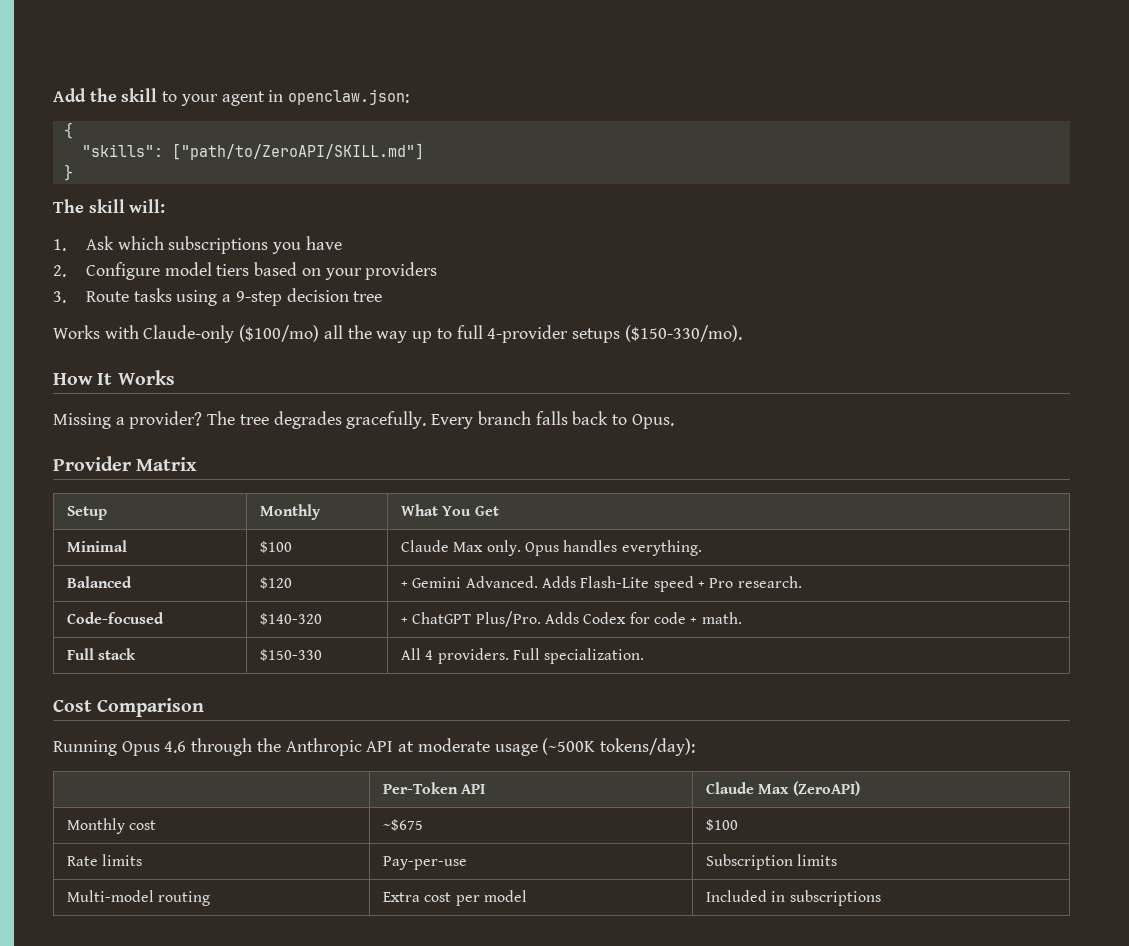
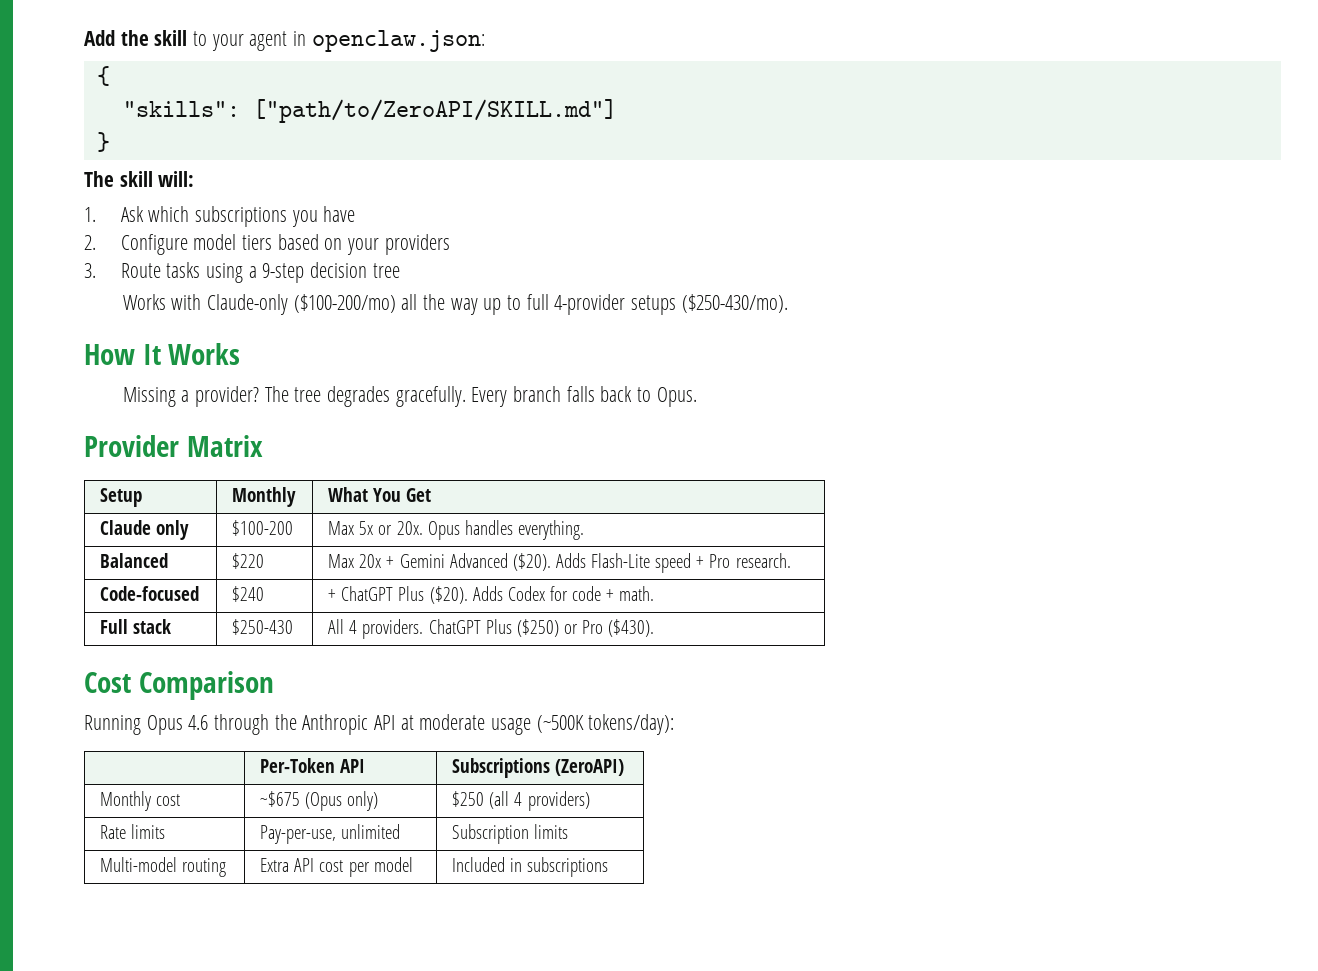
- Works with Claude-only ($100/mo) all the way up to full 4-provider setups ($150-330/mo).
+ Works with Claude-only ($100-200/mo) all the way up to full 4-provider setups ($250-430/mo).
- Minimal | $100 | Claude Max only. Opus handles everything.
- Balanced | $120 | + Gemini Advanced. Adds Flash-Lite speed + Pro research.
+ Claude only | $100-200 | Max 5x or 20x. Opus handles everything.
+ Balanced | $220 | Max 20x + Gemini Advanced ($20). Adds Flash-Lite speed + Pro research.
- Code-focused | $140-320 | + ChatGPT Plus/Pro. Adds Codex for code + math.
+ Code-focused | $240 | + ChatGPT Plus ($20). Adds Codex for code + math.
- Full stack | $150-330 | All 4 providers. Full specialization.
+ Full stack | $250-430 | All 4 providers. ChatGPT Plus ($250) or Pro ($430).
- | Per-Token API | Claude Max (ZeroAPI)
+ | Per-Token API | Subscriptions (ZeroAPI)
- Monthly cost | ~$675 | $100
+ Monthly cost | ~$675 (Opus only) | $250 (all 4 providers)
- Rate limits | Pay-per-use | Subscription limits
+ Rate limits | Pay-per-use, unlimited | Subscription limits
- Multi-model routing | Extra cost per model | Included in subscriptions
+ Multi-model routing | Extra API cost per model | Included in subscriptions

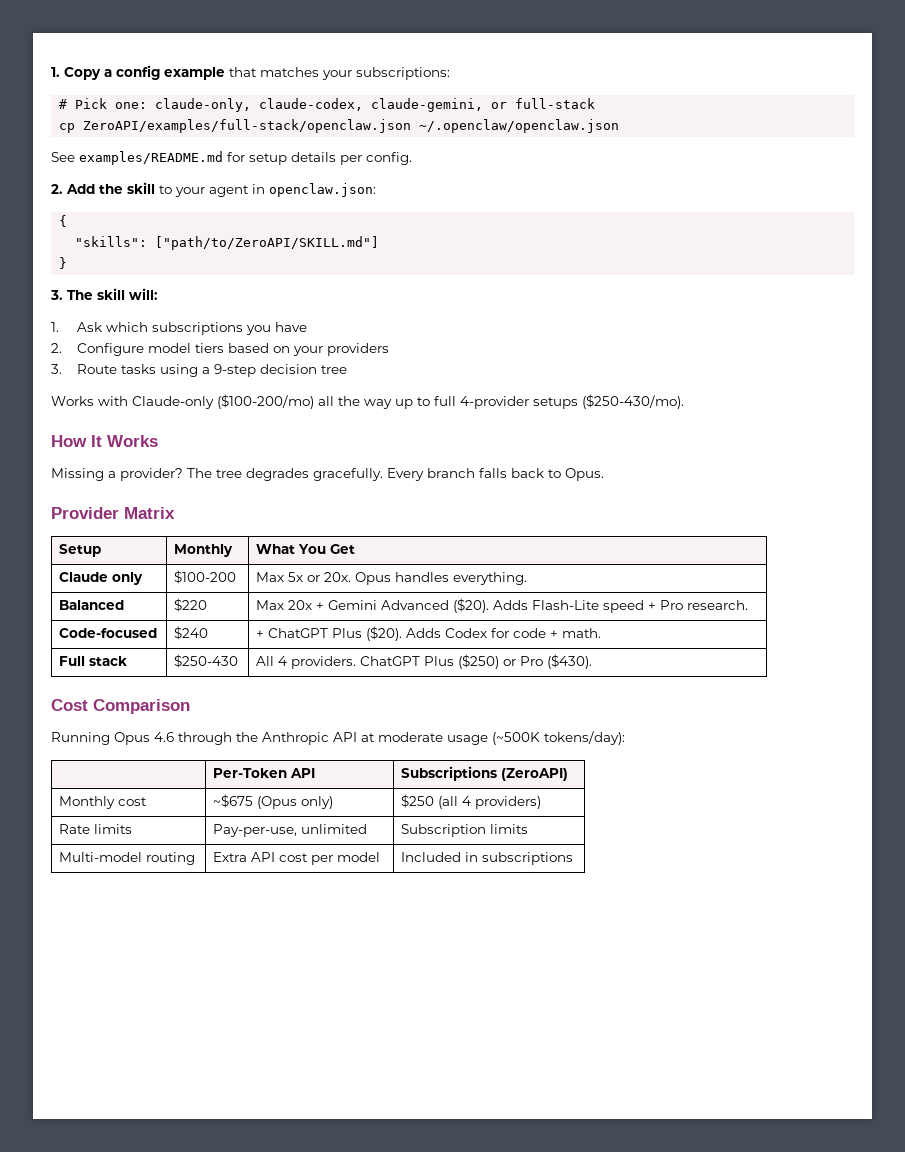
- Add the skill to your agent in openclaw.json:
+ 1. Copy a config example that matches your subscriptions:
+ # Pick one: claude-only, claude-codex, claude-gemini, or full-stack
+ cp ZeroAPI/examples/full-stack/openclaw.json ~/.openclaw/openclaw.json
+ See examples/README.md for setup details per config.
+ 2. Add the skill to your agent in openclaw.json:
- The skill will:
+ 3. The skill will:

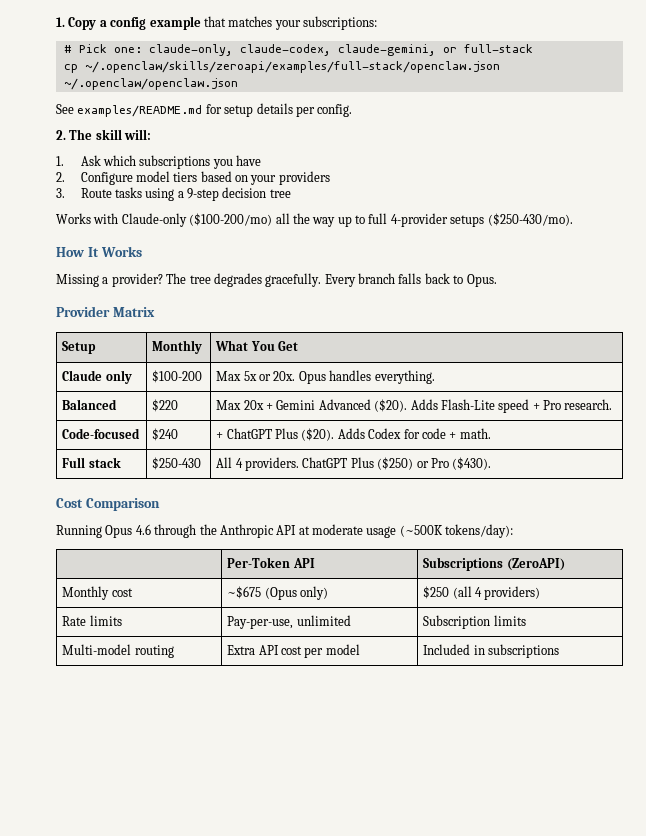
- cp ZeroAPI/examples/full-stack/openclaw.json ~/.openclaw/openclaw.json
+ cp ~/.openclaw/skills/zeroapi/examples/full-stack/openclaw.json ~/.openclaw/openclaw.json
- 2. Add the skill to your agent in openclaw.json:
- {
- "skills": ["path/to/ZeroAPI/SKILL.md"]
- }
- 3. The skill will:
+ 2. The skill will:

